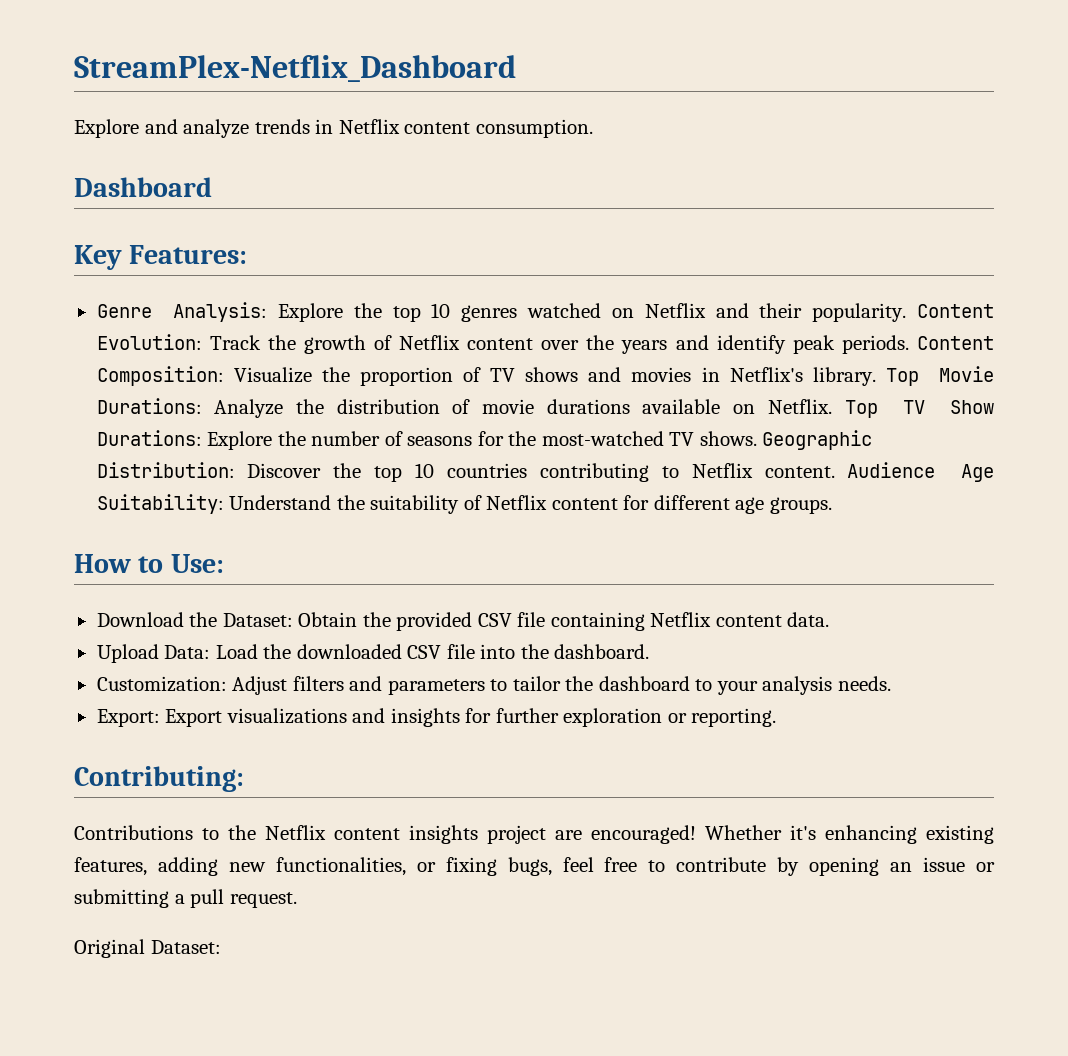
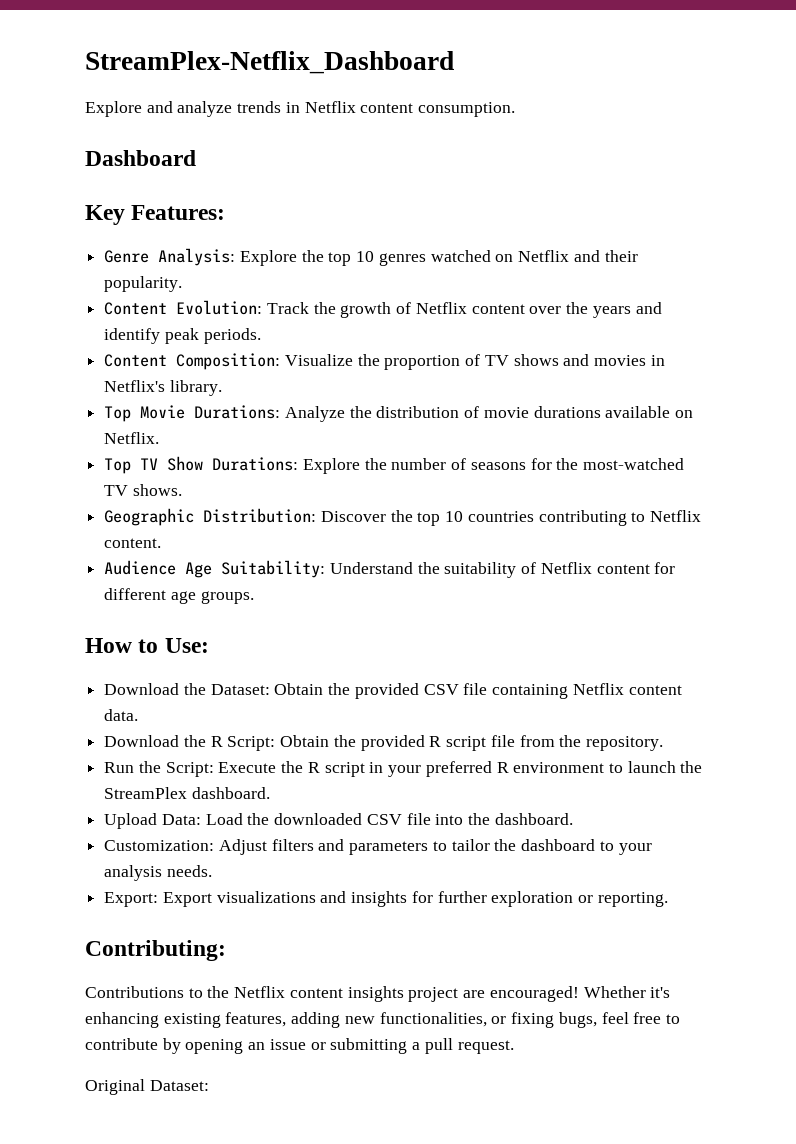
- Explore the top 10 genres watched on Netflix and their popularity. Content Evolution:
+ Explore the top 10 genres watched on Netflix and their popularity.
+ Content Evolution:
- Track the growth of Netflix content over the years and identify peak periods. Content Composition:
+ Track the growth of Netflix content over the years and identify peak periods.
+ Content Composition:
- Visualize the proportion of TV shows and movies in Netflix's library. Top Movie Durations:
+ Visualize the proportion of TV shows and movies in Netflix's library.
+ Top Movie Durations:
- Analyze the distribution of movie durations available on Netflix. Top TV Show Durations:
+ Analyze the distribution of movie durations available on Netflix.
+ Top TV Show Durations:
- Explore the number of seasons for the most-watched TV shows. Geographic Distribution:
+ Explore the number of seasons for the most-watched TV shows.
+ Geographic Distribution:
- Discover the top 10 countries contributing to Netflix content. Audience Age Suitability:
+ Discover the top 10 countries contributing to Netflix content.
+ Audience Age Suitability:
+ Download the R Script: Obtain the provided R script file from the repository.
+ Run the Script: Execute the R script in your preferred R environment to launch the StreamPlex dashboard.

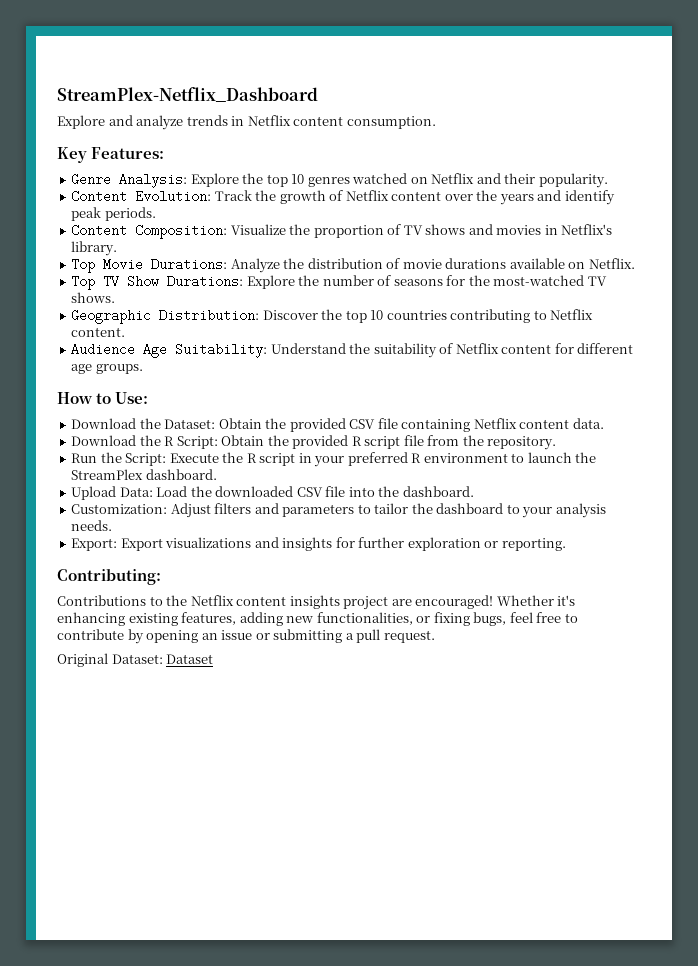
- Dashboard
- Original Dataset:
+ Original Dataset: Dataset

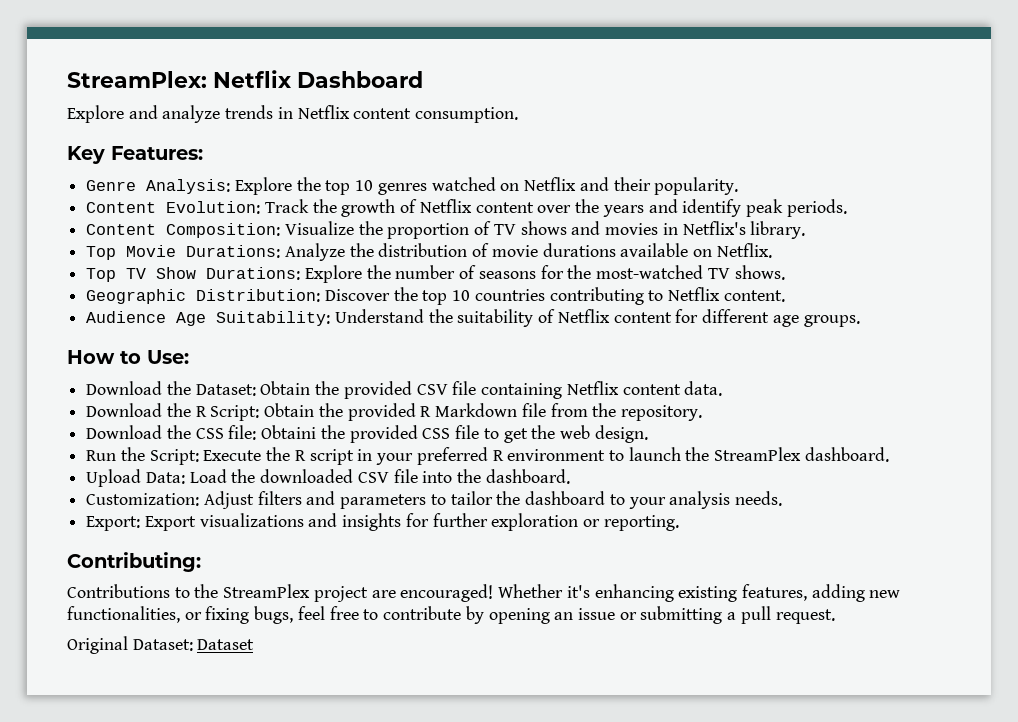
- StreamPlex-Netflix_Dashboard
+ StreamPlex: Netflix Dashboard
- Download the R Script: Obtain the provided R script file from the repository.
+ Download the R Script: Obtain the provided R Markdown file from the repository.
+ Download the CSS file: Obtaini the provided CSS file to get the web design.
- Contributions to the Netflix content insights project are encouraged!
+ Contributions to the StreamPlex project are encouraged!

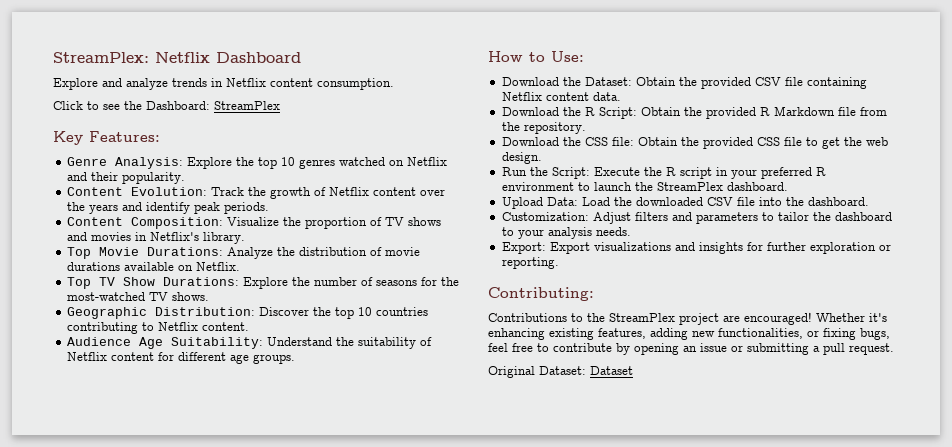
+ Click to see the Dashboard: StreamPlex
- Download the CSS file: Obtaini the provided CSS file to get the web design.
+ Download the CSS file: Obtain the provided CSS file to get the web design.

